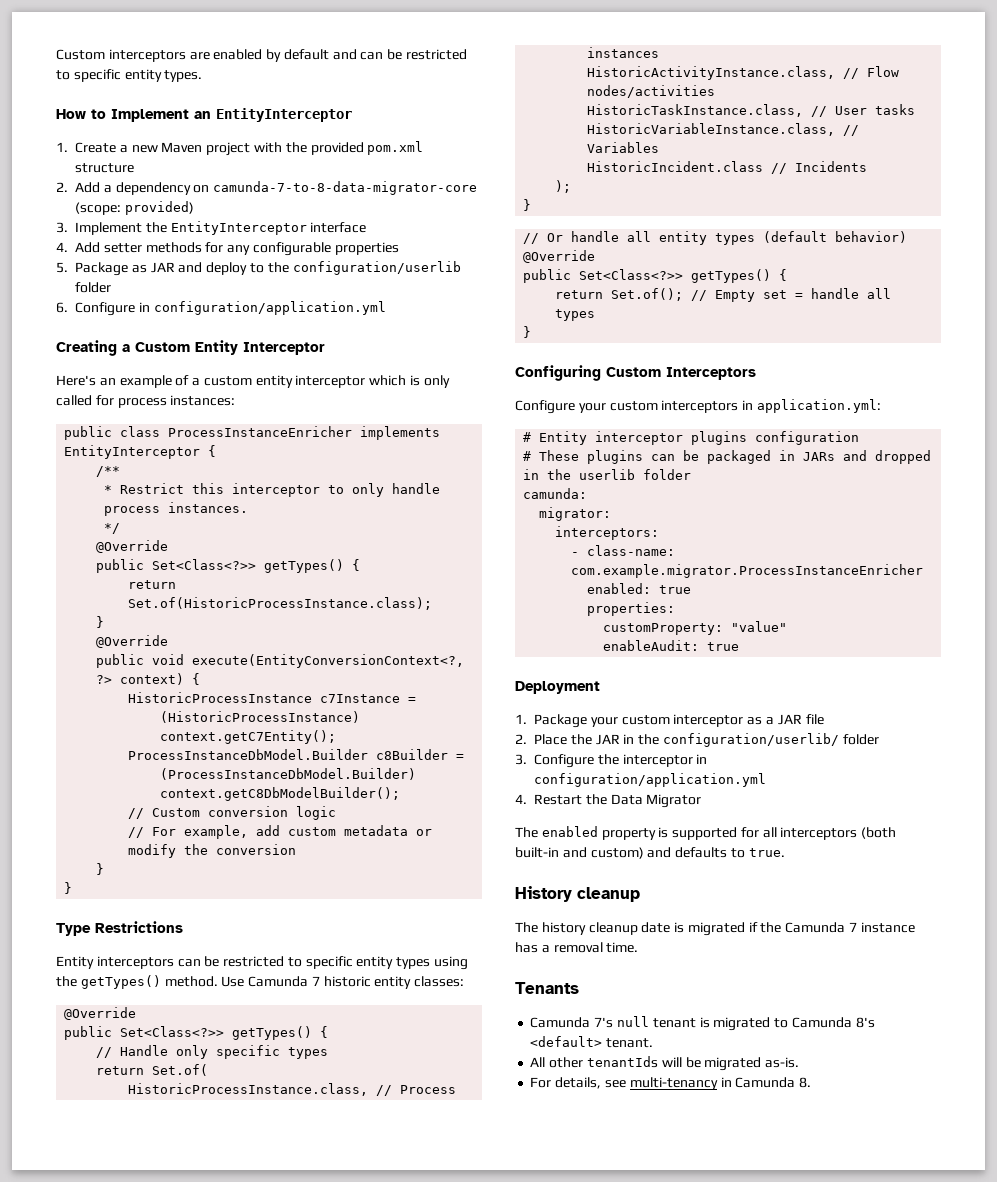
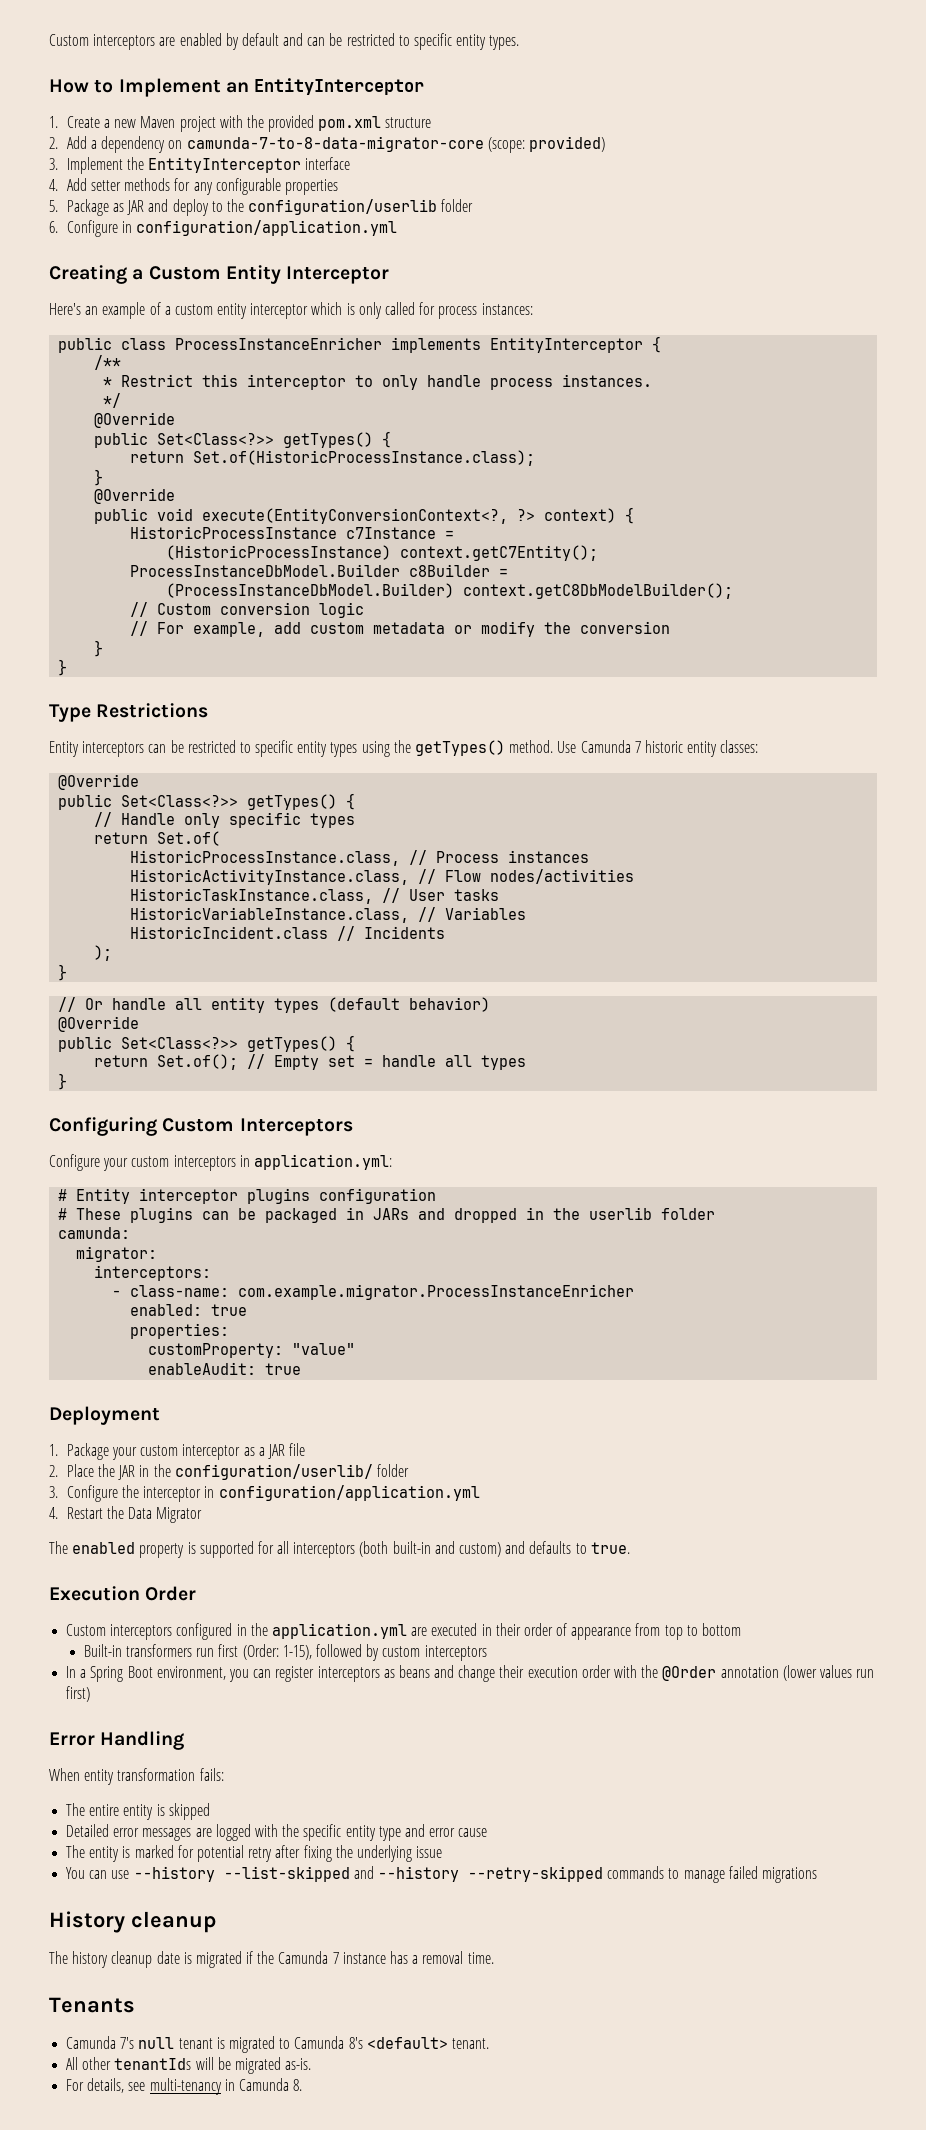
+ Execution Order
+ Custom interceptors configured in the application.yml are executed in their order of appearance from top to bottom
+ Built-in transformers run first (Order: 1-15), followed by custom interceptors
+ In a Spring Boot environment, you can register interceptors as beans and change their execution order with the @Order annotation (lower values run first)
+ Error Handling
+ When entity transformation fails:
+ The entire entity is skipped
+ Detailed error messages are logged with the specific entity type and error cause
+ The entity is marked for potential retry after fixing the underlying issue
+ You can use --history --list-skipped and --history --retry-skipped commands to manage failed migrations

